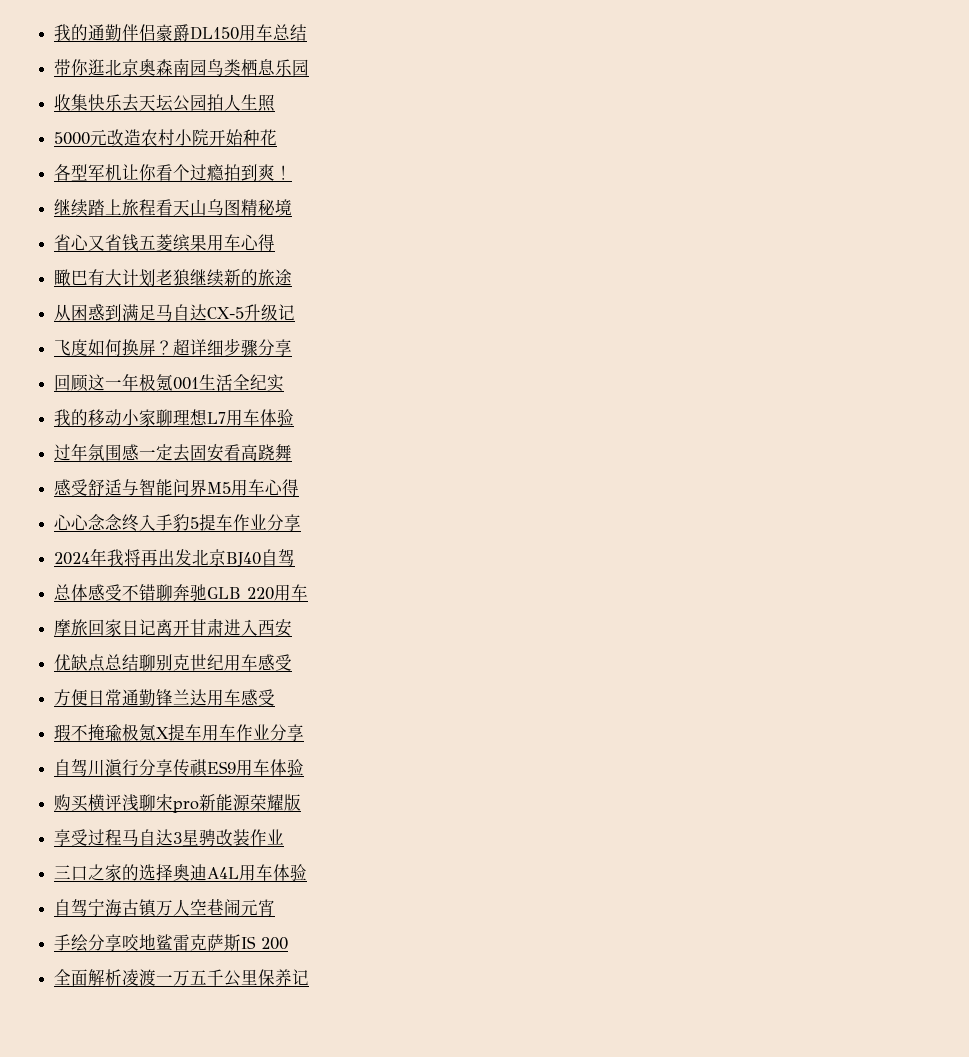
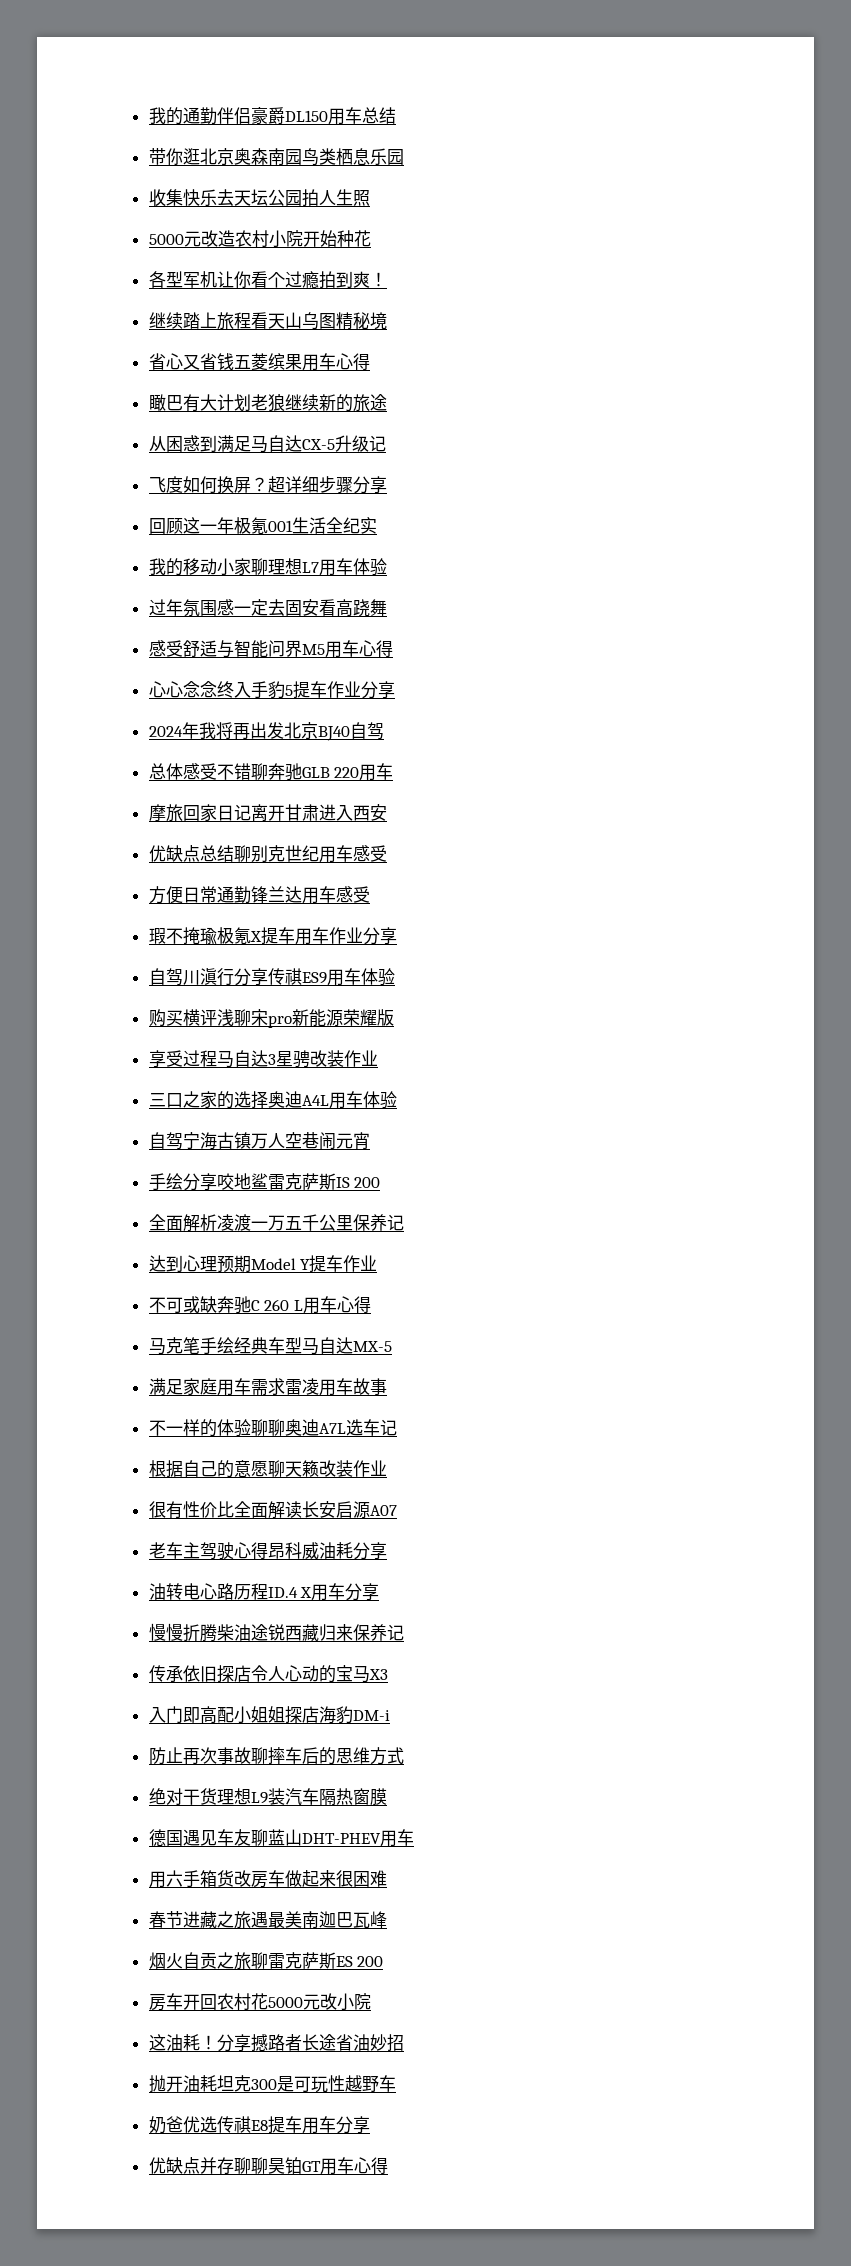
+ 达到心理预期Model Y提车作业
+ 不可或缺奔驰C 260 L用车心得
+ 马克笔手绘经典车型马自达MX-5
+ 满足家庭用车需求雷凌用车故事
+ 不一样的体验聊聊奥迪A7L选车记
+ 根据自己的意愿聊天籁改装作业
+ 很有性价比全面解读长安启源A07
+ 老车主驾驶心得昂科威油耗分享
+ 油转电心路历程ID.4 X用车分享
+ 慢慢折腾柴油途锐西藏归来保养记
+ 传承依旧探店令人心动的宝马X3
+ 入门即高配小姐姐探店海豹DM-i
+ 防止再次事故聊摔车后的思维方式
+ 绝对干货理想L9装汽车隔热窗膜
+ 德国遇见车友聊蓝山DHT-PHEV用车
+ 用六手箱货改房车做起来很困难
+ 春节进藏之旅遇最美南迦巴瓦峰
+ 烟火自贡之旅聊雷克萨斯ES 200
+ 房车开回农村花5000元改小院
+ 这油耗！分享撼路者长途省油妙招
+ 抛开油耗坦克300是可玩性越野车
+ 奶爸优选传祺E8提车用车分享
+ 优缺点并存聊聊昊铂GT用车心得

